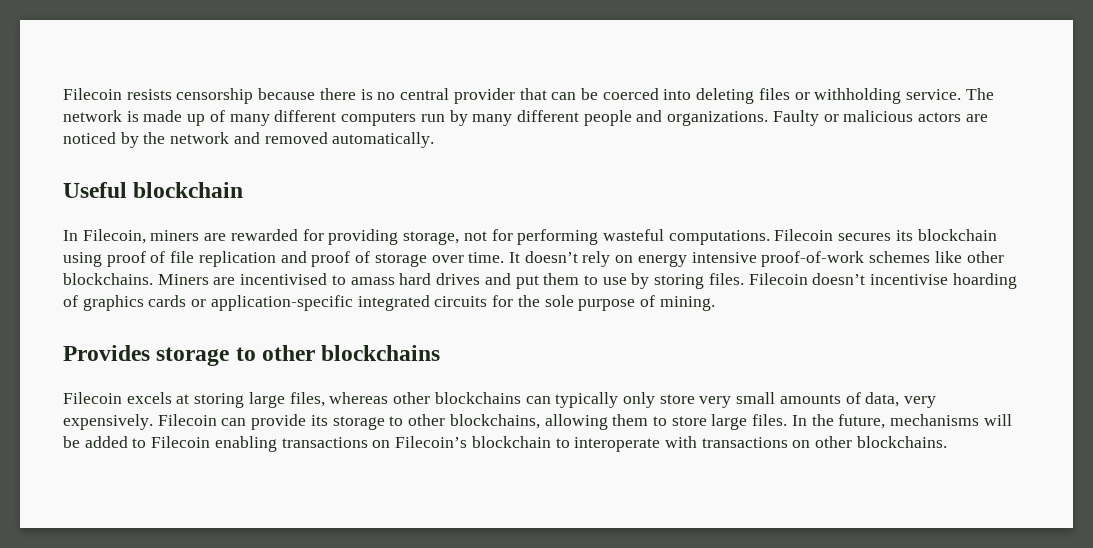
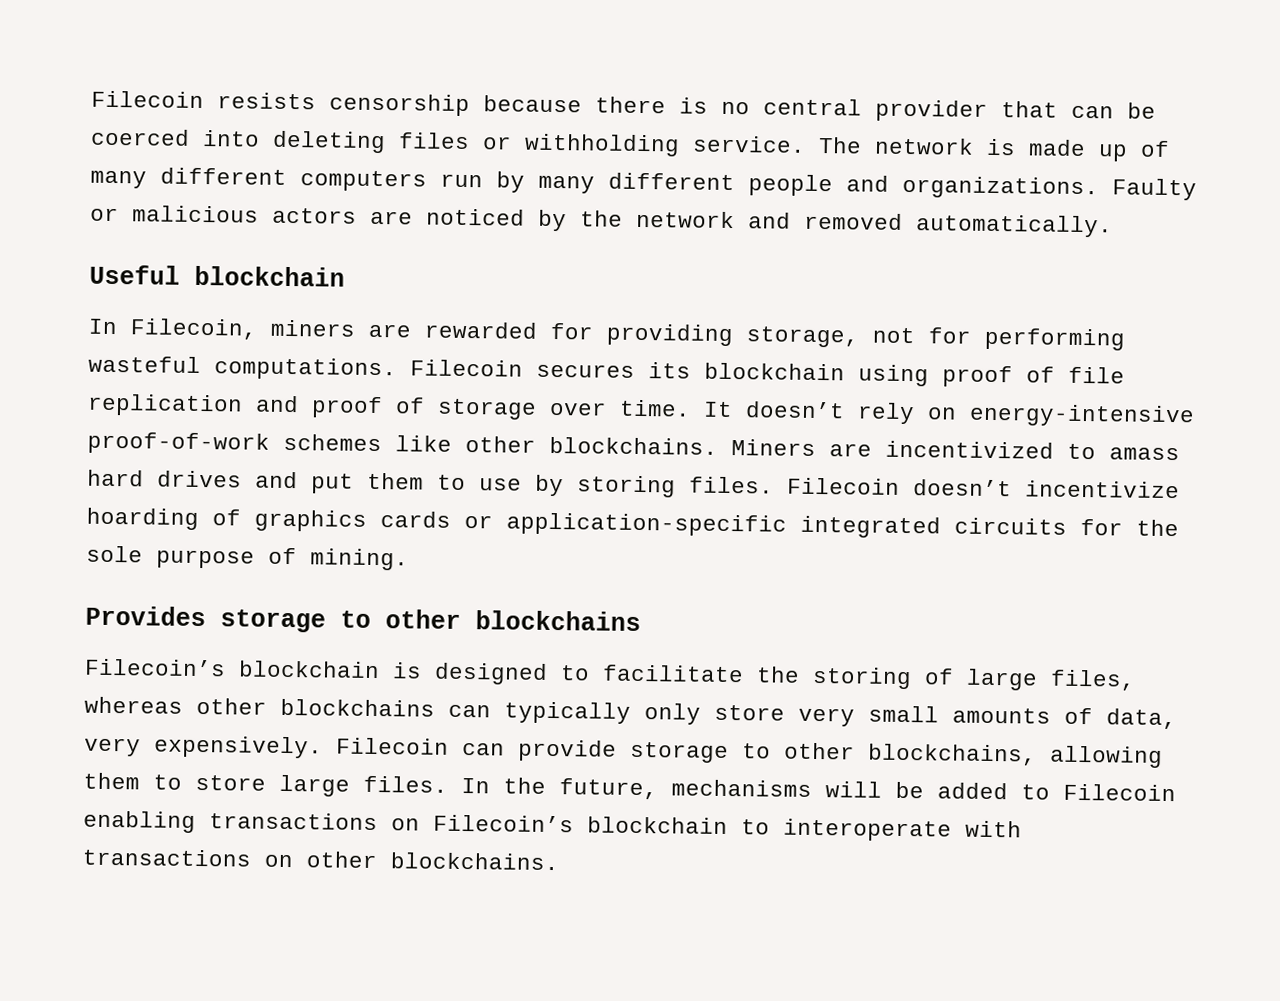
- It doesn’t rely on energy intensive proof-of-work schemes like other blockchains.
+ It doesn’t rely on energy-intensive proof-of-work schemes like other blockchains.
- Miners are incentivised to amass hard drives and put them to use by storing files.
+ Miners are incentivized to amass hard drives and put them to use by storing files.
- Filecoin doesn’t incentivise hoarding of graphics cards or application-specific integrated circuits for the sole purpose of mining.
+ Filecoin doesn’t incentivize hoarding of graphics cards or application-specific integrated circuits for the sole purpose of mining.
- Filecoin excels at storing large files, whereas other blockchains can typically only store very small amounts of data, very expensively.
+ Filecoin’s blockchain is designed to facilitate the storing of large files, whereas other blockchains can typically only store very small amounts of data, very expensively.
- Filecoin can provide its storage to other blockchains, allowing them to store large files.
+ Filecoin can provide storage to other blockchains, allowing them to store large files.

